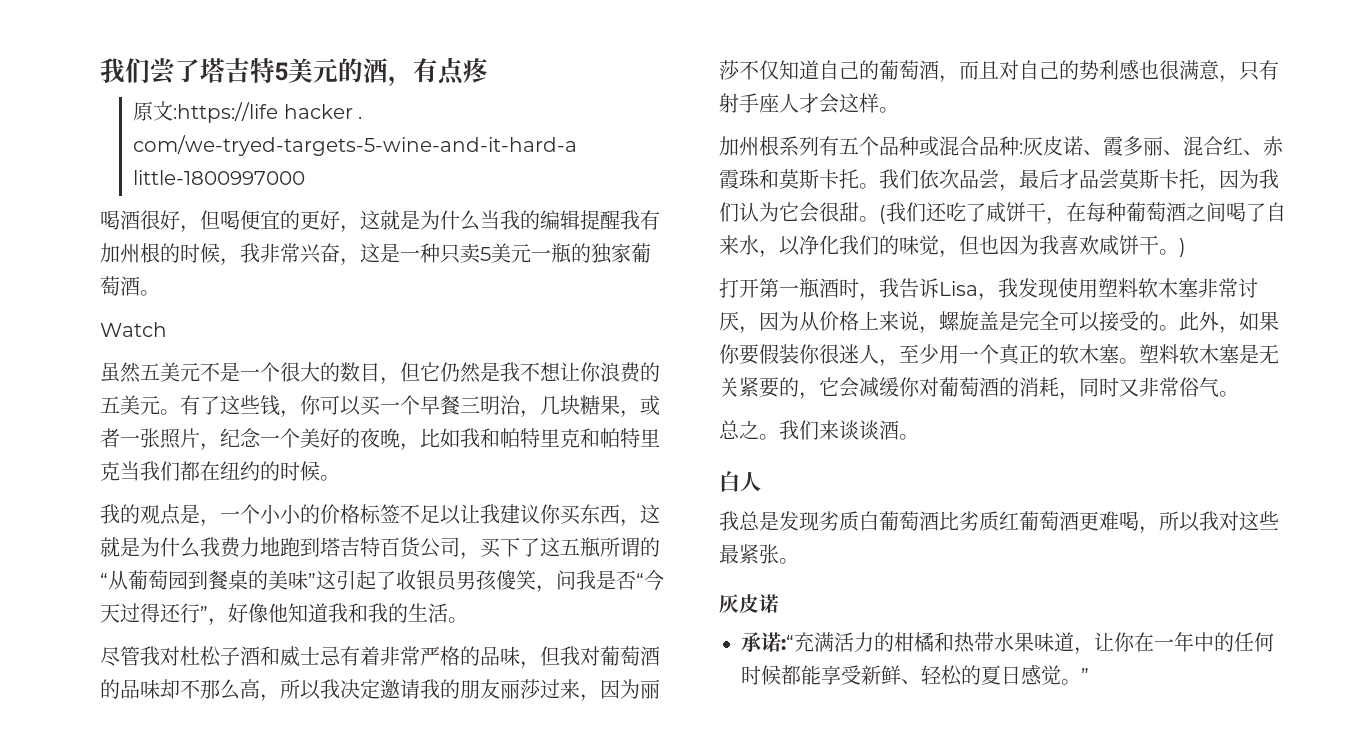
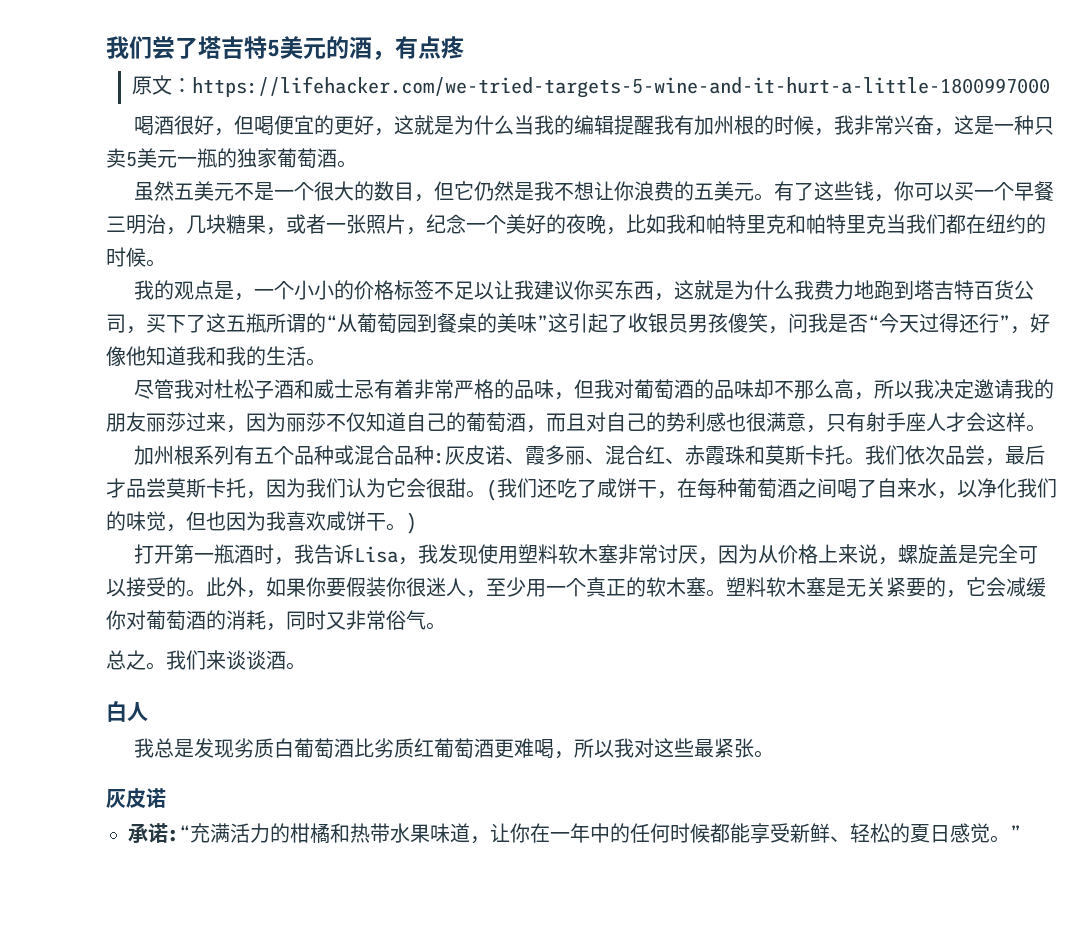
- 原文:https://life hacker . com/we-tryed-targets-5-wine-and-it-hard-a little-1800997000
+ 原文：https://lifehacker.com/we-tried-targets-5-wine-and-it-hurt-a-little-1800997000
- Watch

